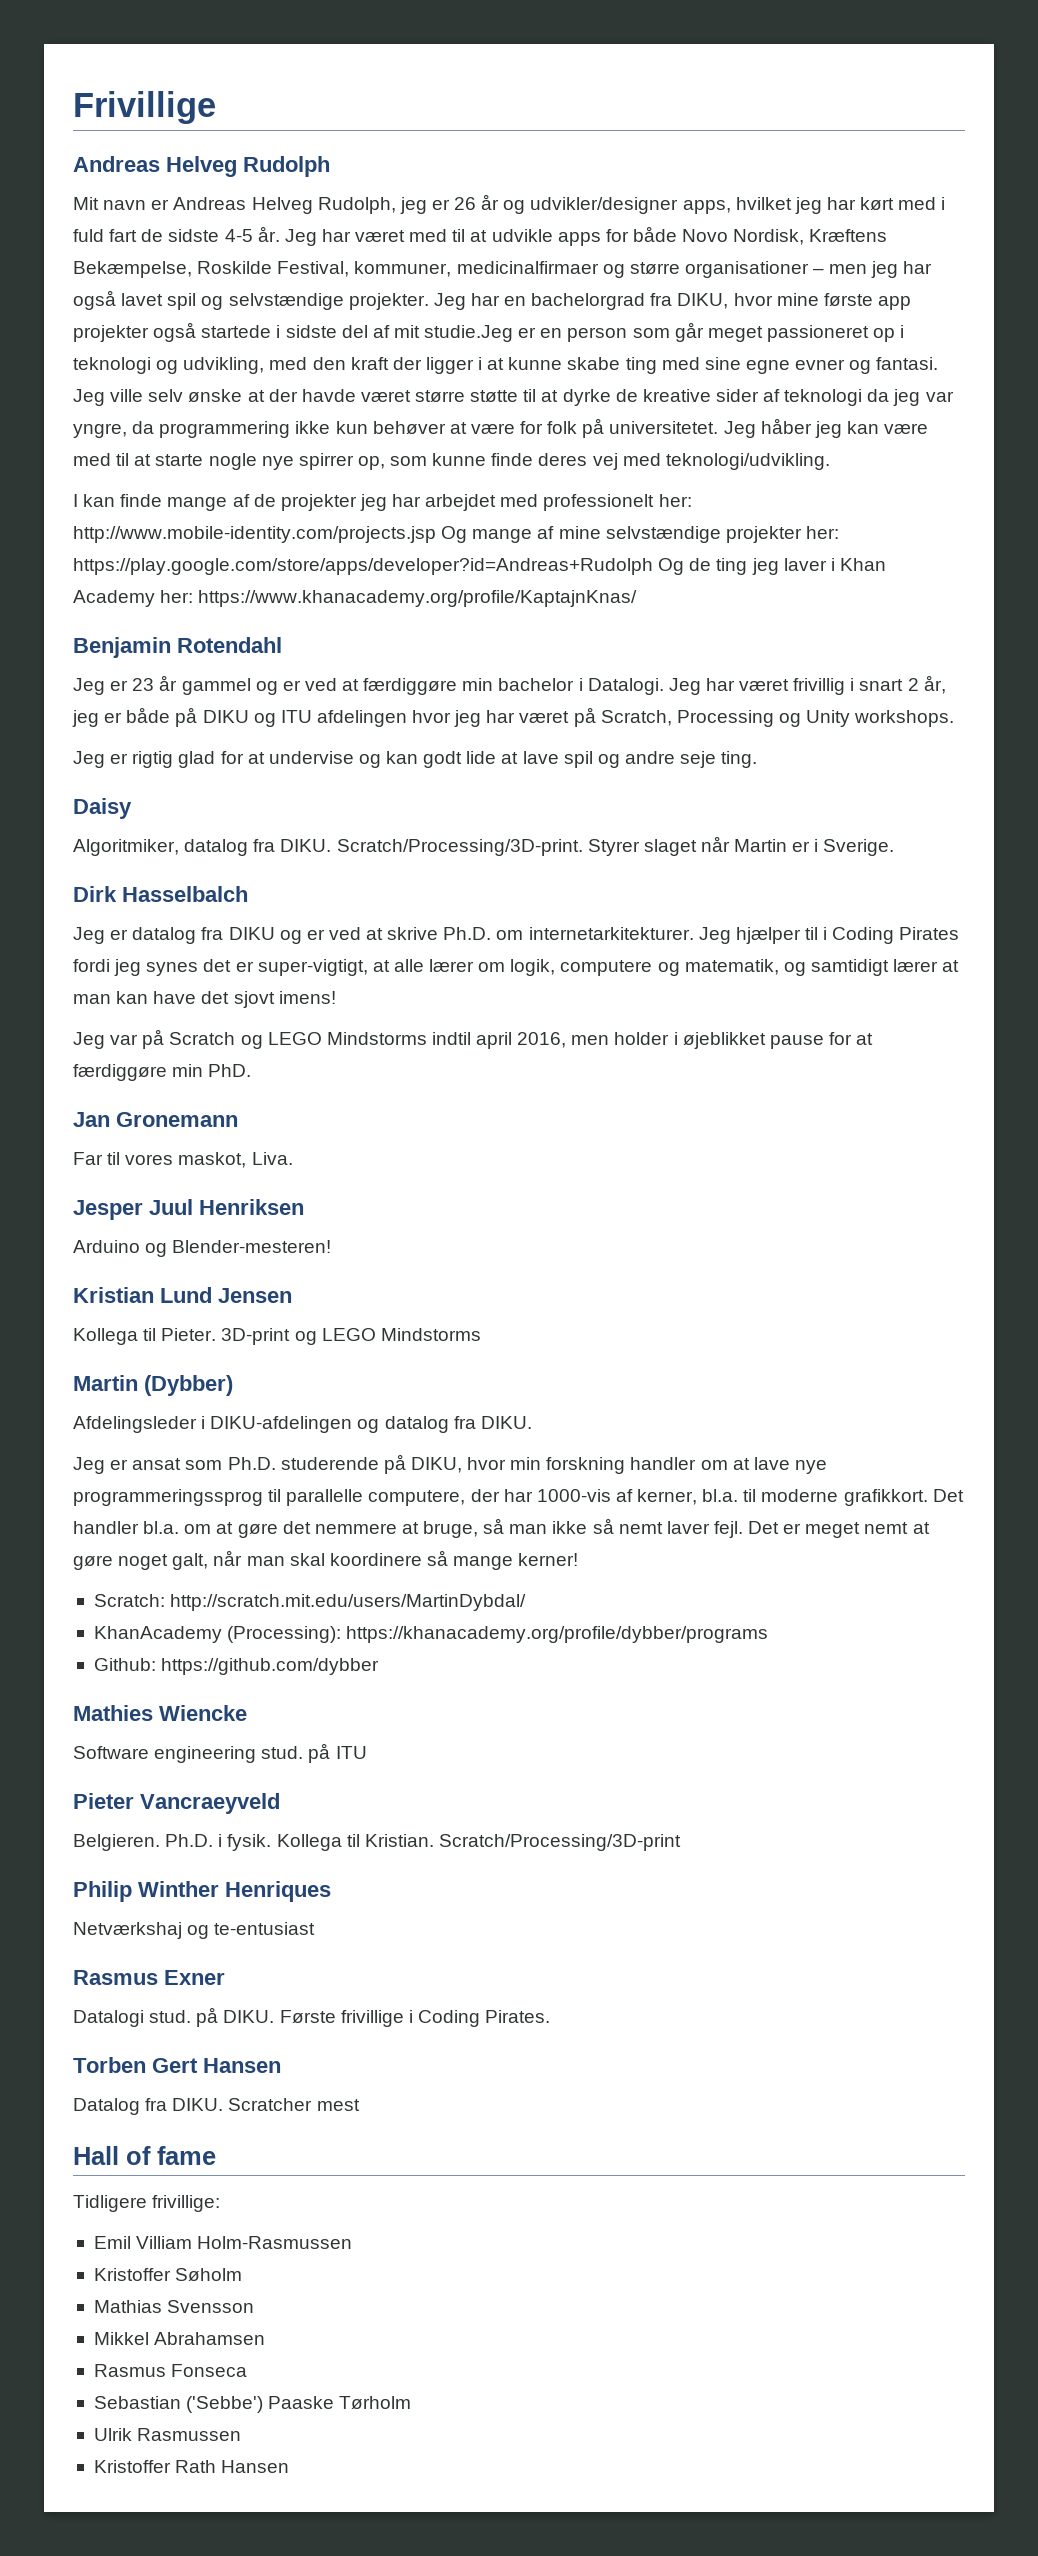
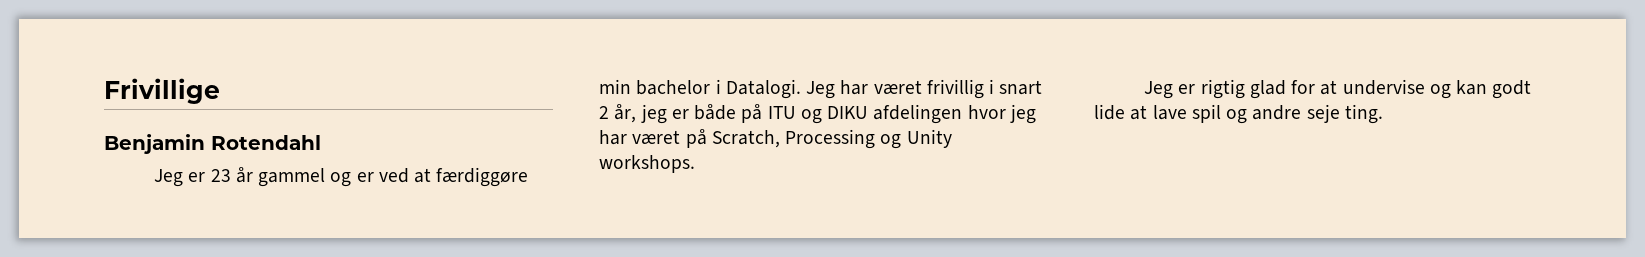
- Andreas Helveg Rudolph
- Mit navn er Andreas Helveg Rudolph, jeg er 26 år og udvikler/designer apps, hvilket jeg har kørt med i fuld fart de sidste 4-5 år. Jeg har været med til at udvikle apps for både Novo Nordisk, Kræftens Bekæmpelse, Roskilde Festival, kommuner, medicinalfirmaer og større organisationer – men jeg har også lavet spil og selvstændige projekter. Jeg har en bachelorgrad fra DIKU, hvor mine første app projekter også startede i sidste del af mit studie.Jeg er en person som går meget passioneret op i teknologi og udvikling, med den kraft der ligger i at kunne skabe ting med sine egne evner og fantasi. Jeg ville selv ønske at der havde været større støtte til at dyrke de kreative sider af teknologi da jeg var yngre, da programmering ikke kun behøver at være for folk på universitetet. Jeg håber jeg kan være med til at starte nogle nye spirrer op, som kunne finde deres vej med teknologi/udvikling.
- I kan finde mange af de projekter jeg har arbejdet med professionelt her: http://www.mobile-identity.com/projects.jsp Og mange af mine selvstændige projekter her: https://play.google.com/store/apps/developer?id=Andreas+Rudolph Og de ting jeg laver i Khan Academy her: https://www.khanacademy.org/profile/KaptajnKnas/
- Jeg har været frivillig i snart 2 år, jeg er både på DIKU og ITU afdelingen hvor jeg har været på Scratch, Processing og Unity workshops.
+ Jeg har været frivillig i snart 2 år, jeg er både på ITU og DIKU afdelingen hvor jeg har været på Scratch, Processing og Unity workshops.
- Daisy
- Algoritmiker, datalog fra DIKU. Scratch/Processing/3D-print. Styrer slaget når Martin er i Sverige.
- Dirk Hasselbalch
- Jeg er datalog fra DIKU og er ved at skrive Ph.D. om internetarkitekturer. Jeg hjælper til i Coding Pirates fordi jeg synes det er super-vigtigt, at alle lærer om logik, computere og matematik, og samtidigt lærer at man kan have det sjovt imens!
- Jeg var på Scratch og LEGO Mindstorms indtil april 2016, men holder i øjeblikket pause for at færdiggøre min PhD.
- Jan Gronemann
- Far til vores maskot, Liva.
- Jesper Juul Henriksen
- Arduino og Blender-mesteren!
- Kristian Lund Jensen
- Kollega til Pieter. 3D-print og LEGO Mindstorms
- Martin (Dybber)
- Afdelingsleder i DIKU-afdelingen og datalog fra DIKU.
- Jeg er ansat som Ph.D. studerende på DIKU, hvor min forskning handler om at lave nye programmeringssprog til parallelle computere, der har 1000-vis af kerner, bl.a. til moderne grafikkort. Det handler bl.a. om at gøre det nemmere at bruge, så man ikke så nemt laver fejl. Det er meget nemt at gøre noget galt, når man skal koordinere så mange kerner!
- Scratch: http://scratch.mit.edu/users/MartinDybdal/
- KhanAcademy (Processing): https://khanacademy.org/profile/dybber/programs
- Github: https://github.com/dybber
- Mathies Wiencke
- Software engineering stud. på ITU
- Pieter Vancraeyveld
- Belgieren. Ph.D. i fysik. Kollega til Kristian. Scratch/Processing/3D-print
- Philip Winther Henriques
- Netværkshaj og te-entusiast
- Rasmus Exner
- Datalogi stud. på DIKU. Første frivillige i Coding Pirates.
- Torben Gert Hansen
- Datalog fra DIKU. Scratcher mest
- Hall of fame
- Tidligere frivillige:
- Emil Villiam Holm-Rasmussen
- Kristoffer Søholm
- Mathias Svensson
- Mikkel Abrahamsen
- Rasmus Fonseca
- Sebastian ('Sebbe') Paaske Tørholm
- Ulrik Rasmussen
- Kristoffer Rath Hansen

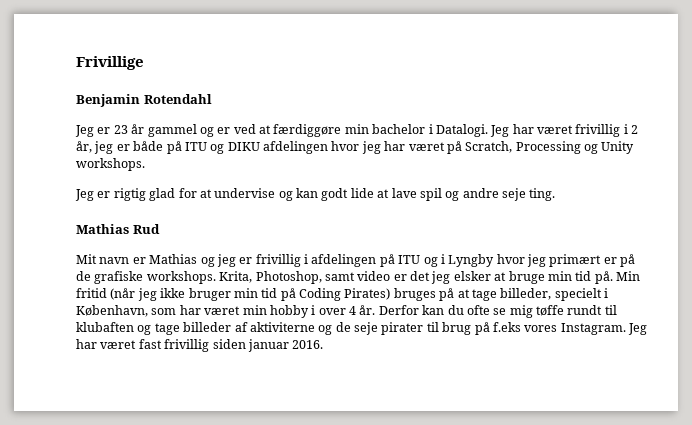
- Jeg har været frivillig i snart 2 år, jeg er både på ITU og DIKU afdelingen hvor jeg har været på Scratch, Processing og Unity workshops.
+ Jeg har været frivillig i 2 år, jeg er både på ITU og DIKU afdelingen hvor jeg har været på Scratch, Processing og Unity workshops.
+ Mathias Rud
+ Mit navn er Mathias og jeg er frivillig i afdelingen på ITU og i Lyngby hvor jeg primært er på de grafiske workshops. Krita, Photoshop, samt video er det jeg elsker at bruge min tid på. Min fritid (når jeg ikke bruger min tid på Coding Pirates) bruges på at tage billeder, specielt i København, som har været min hobby i over 4 år. Derfor kan du ofte se mig tøffe rundt til klubaften og tage billeder af aktiviterne og de seje pirater til brug på f.eks vores Instagram. Jeg har været fast frivillig siden januar 2016.

